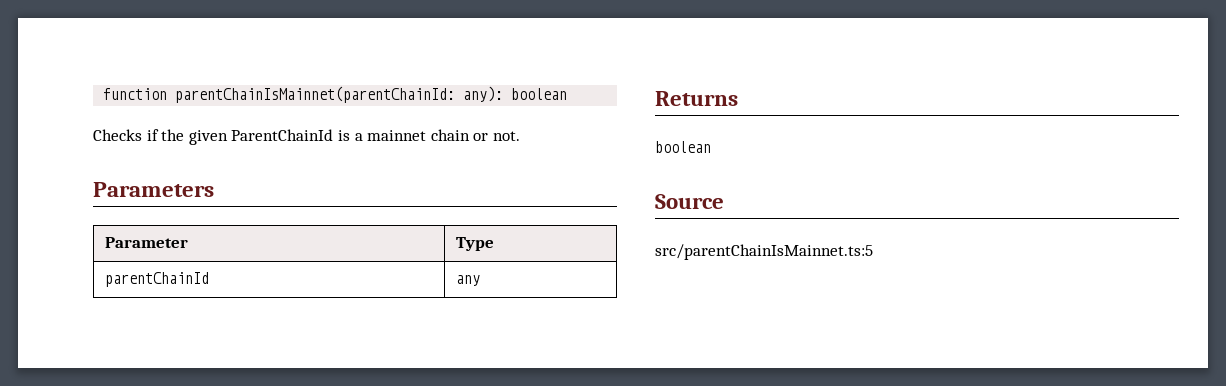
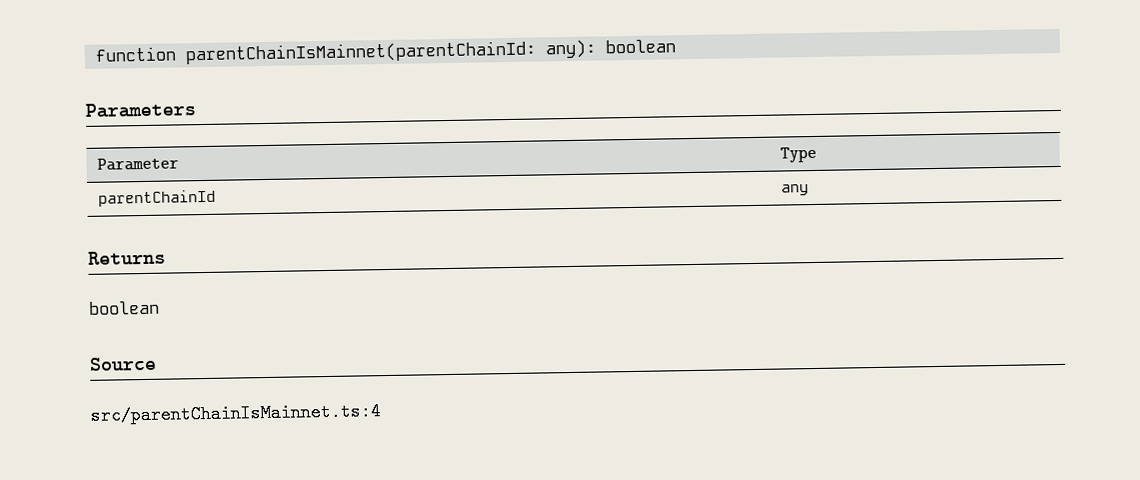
- Checks if the given ParentChainId is a mainnet chain or not.
- src/parentChainIsMainnet.ts:5
+ src/parentChainIsMainnet.ts:4

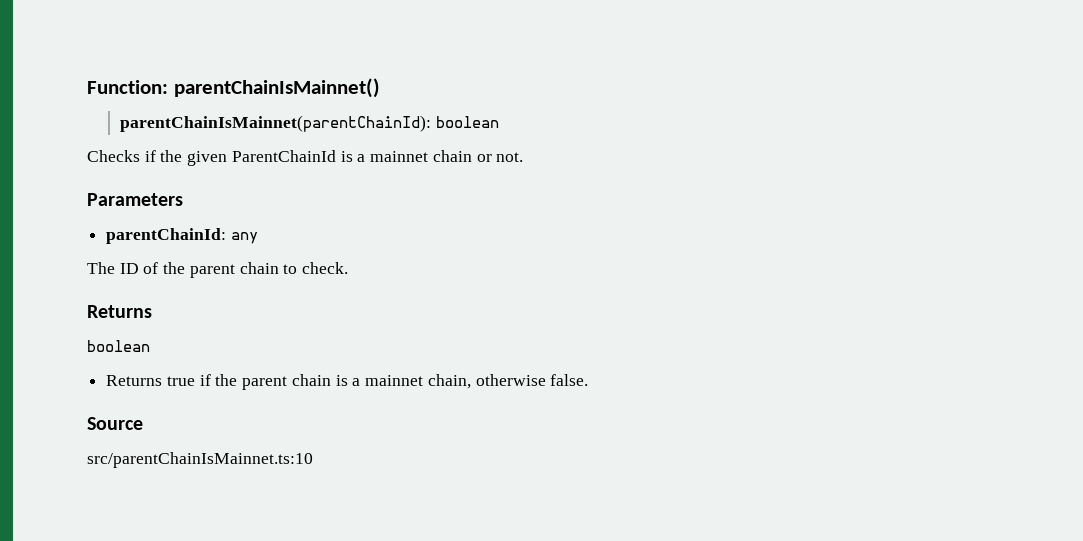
- function parentChainIsMainnet(parentChainId: any): boolean
+ Function: parentChainIsMainnet()
+ parentChainIsMainnet(parentChainId): boolean
+ Checks if the given ParentChainId is a mainnet chain or not.
  Parameters
- Parameter | Type
- parentChainId | any
+ parentChainId: any
+ The ID of the parent chain to check.
  Returns
  boolean
+ Returns true if the parent chain is a mainnet chain, otherwise false.
- src/parentChainIsMainnet.ts:4
+ src/parentChainIsMainnet.ts:10

